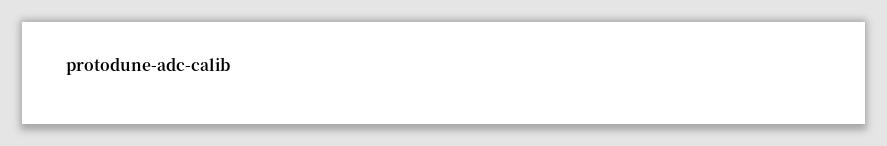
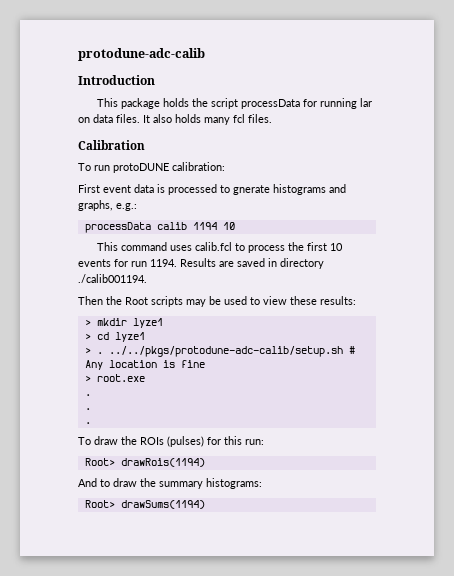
+ Introduction
+ This package holds the script processData for running lar on data files. It also holds many fcl files.
+ Calibration
+ To run protoDUNE calibration:
+ First event data is processed to gnerate histograms and graphs, e.g.:
+ processData calib 1194 10
+ This command uses calib.fcl to process the first 10 events for run 1194. Results are saved in directory ./calib001194.
+ Then the Root scripts may be used to view these results:
+ > mkdir lyze1
+ > cd lyze1
+ > . ../../pkgs/protodune-adc-calib/setup.sh # Any location is fine
+ > root.exe
+ .
+ .
+ .
+ To draw the ROIs (pulses) for this run:
+ Root> drawRois(1194)
+ And to draw the summary histograms:
+ Root> drawSums(1194)

